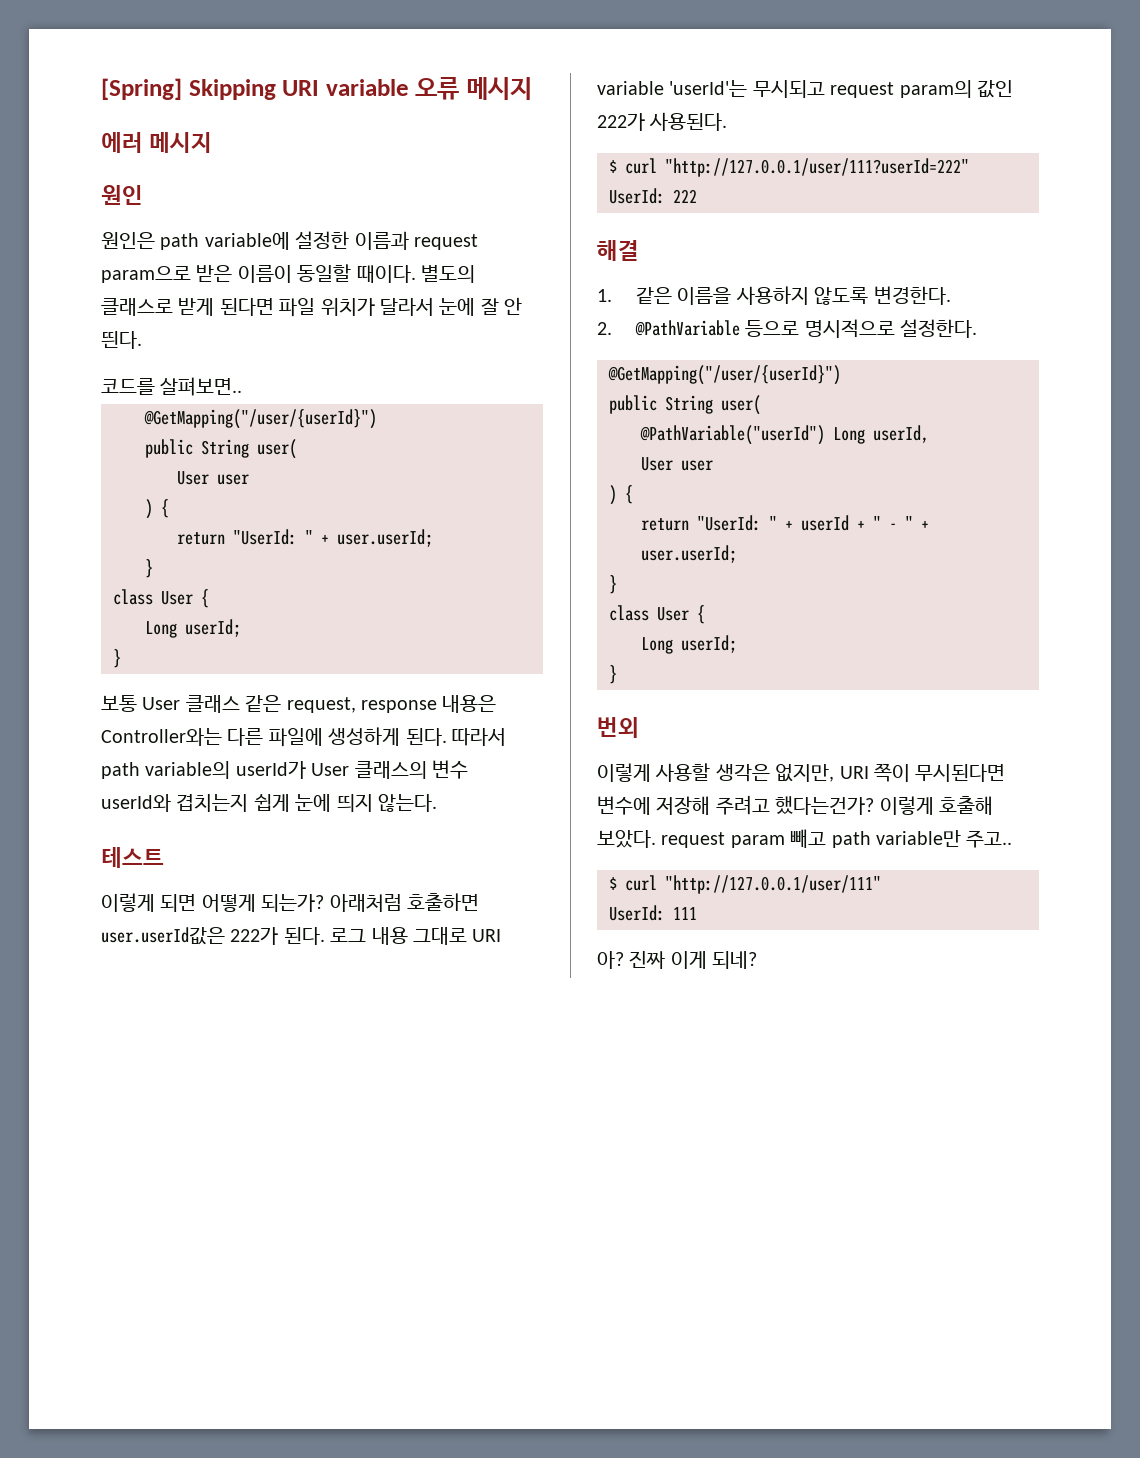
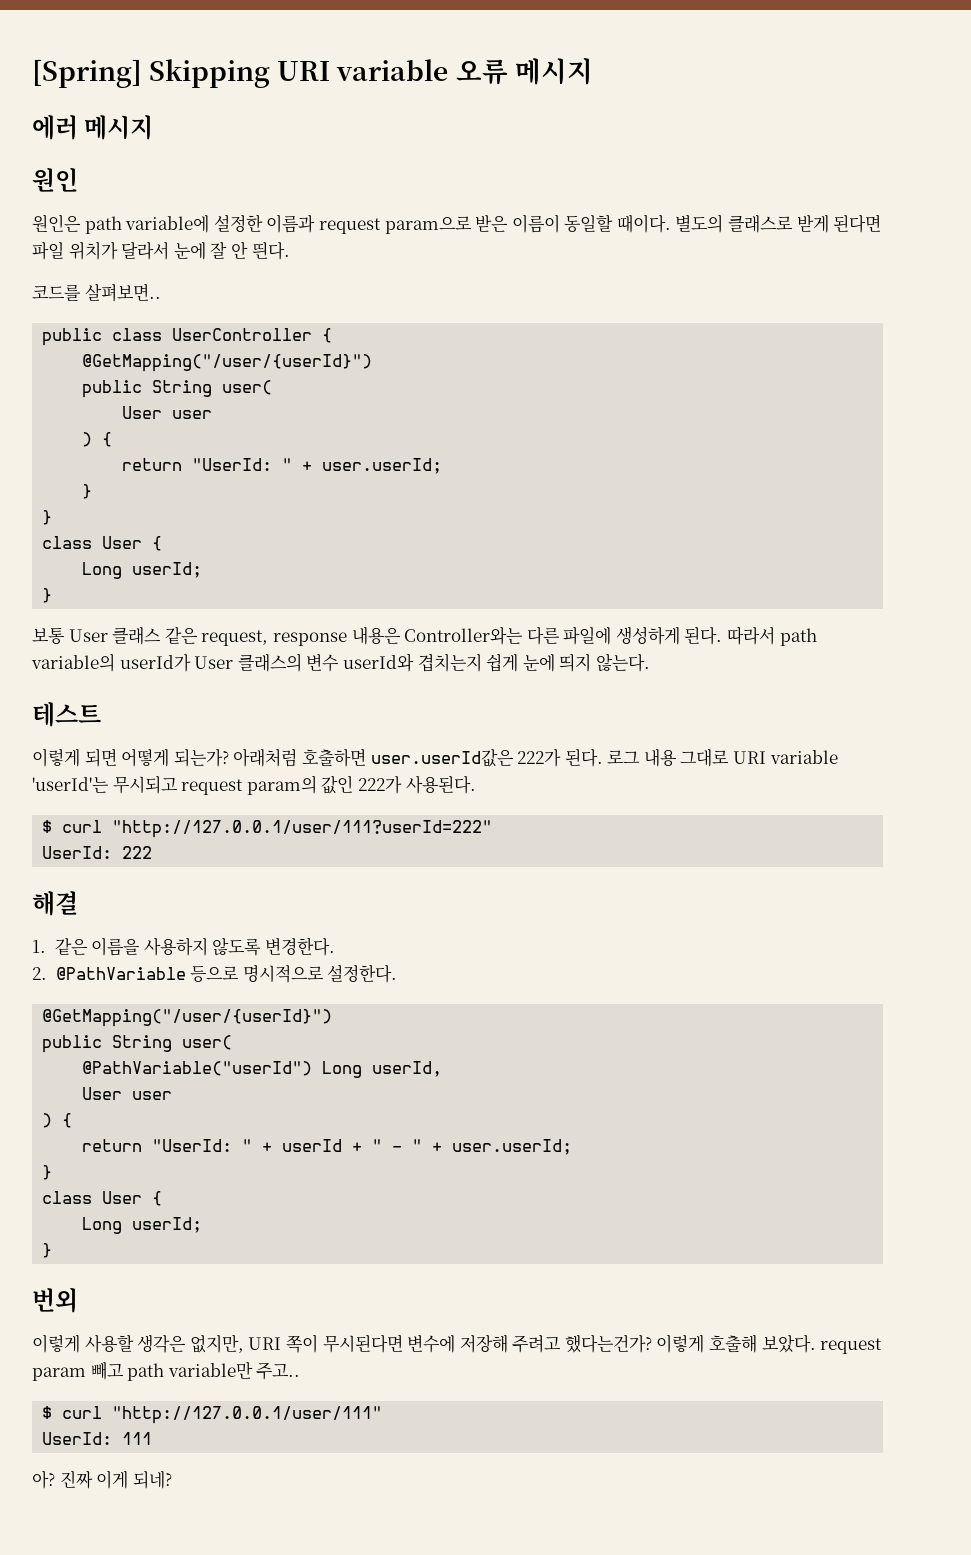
+ public class UserController {
  return "UserId: " + user.userId;
+ }

